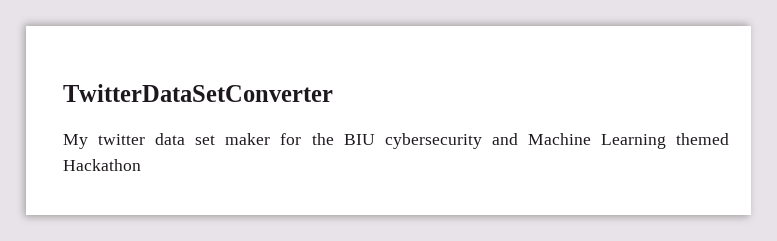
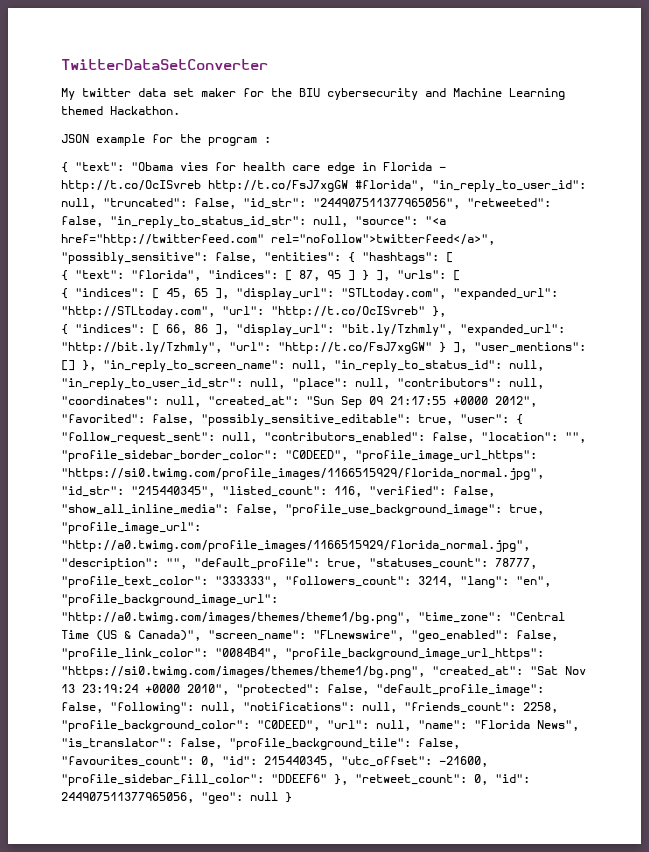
- My twitter data set maker for the BIU cybersecurity and Machine Learning themed Hackathon
+ My twitter data set maker for the BIU cybersecurity and Machine Learning themed Hackathon.
+ JSON example for the program :
+ { "text": "Obama vies for health care edge in Florida - http://t.co/OcISvreb http://t.co/FsJ7xgGW #florida", "in_reply_to_user_id": null, "truncated": false, "id_str": "244907511377965056", "retweeted": false, "in_reply_to_status_id_str": null, "source": "<a href="http://twitterfeed.com" rel="nofollow">twitterfeed</a>", "possibly_sensitive": false, "entities": { "hashtags": [
+ { "text": "florida", "indices": [ 87, 95 ] } ], "urls": [
+ { "indices": [ 45, 65 ], "display_url": "STLtoday.com", "expanded_url": "http://STLtoday.com", "url": "http://t.co/OcISvreb" },
+ { "indices": [ 66, 86 ], "display_url": "bit.ly/Tzhmly", "expanded_url": "http://bit.ly/Tzhmly", "url": "http://t.co/FsJ7xgGW" } ], "user_mentions": [] }, "in_reply_to_screen_name": null, "in_reply_to_status_id": null, "in_reply_to_user_id_str": null, "place": null, "contributors": null, "coordinates": null, "created_at": "Sun Sep 09 21:17:55 +0000 2012", "favorited": false, "possibly_sensitive_editable": true, "user": { "follow_request_sent": null, "contributors_enabled": false, "location": "", "profile_sidebar_border_color": "C0DEED", "profile_image_url_https": "https://si0.twimg.com/profile_images/1166515929/florida_normal.jpg", "id_str": "215440345", "listed_count": 116, "verified": false, "show_all_inline_media": false, "profile_use_background_image": true, "profile_image_url": "http://a0.twimg.com/profile_images/1166515929/florida_normal.jpg", "description": "", "default_profile": true, "statuses_count": 78777, "profile_text_color": "333333", "followers_count": 3214, "lang": "en", "profile_background_image_url": "http://a0.twimg.com/images/themes/theme1/bg.png", "time_zone": "Central Time (US & Canada)", "screen_name": "FLnewswire", "geo_enabled": false, "profile_link_color": "0084B4", "profile_background_image_url_https": "https://si0.twimg.com/images/themes/theme1/bg.png", "created_at": "Sat Nov 13 23:19:24 +0000 2010", "protected": false, "default_profile_image": false, "following": null, "notifications": null, "friends_count": 2258, "profile_background_color": "C0DEED", "url": null, "name": "Florida News", "is_translator": false, "profile_background_tile": false, "favourites_count": 0, "id": 215440345, "utc_offset": -21600, "profile_sidebar_fill_color": "DDEEF6" }, "retweet_count": 0, "id": 244907511377965056, "geo": null }

